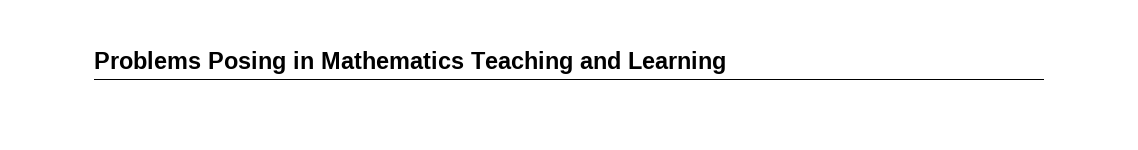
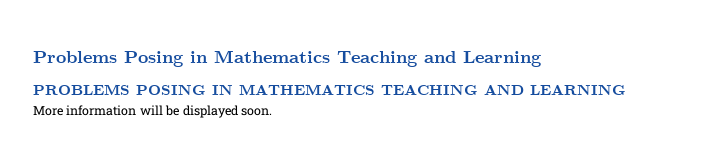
+ PROBLEMS POSING IN MATHEMATICS TEACHING AND LEARNING
+ More information will be displayed soon.

